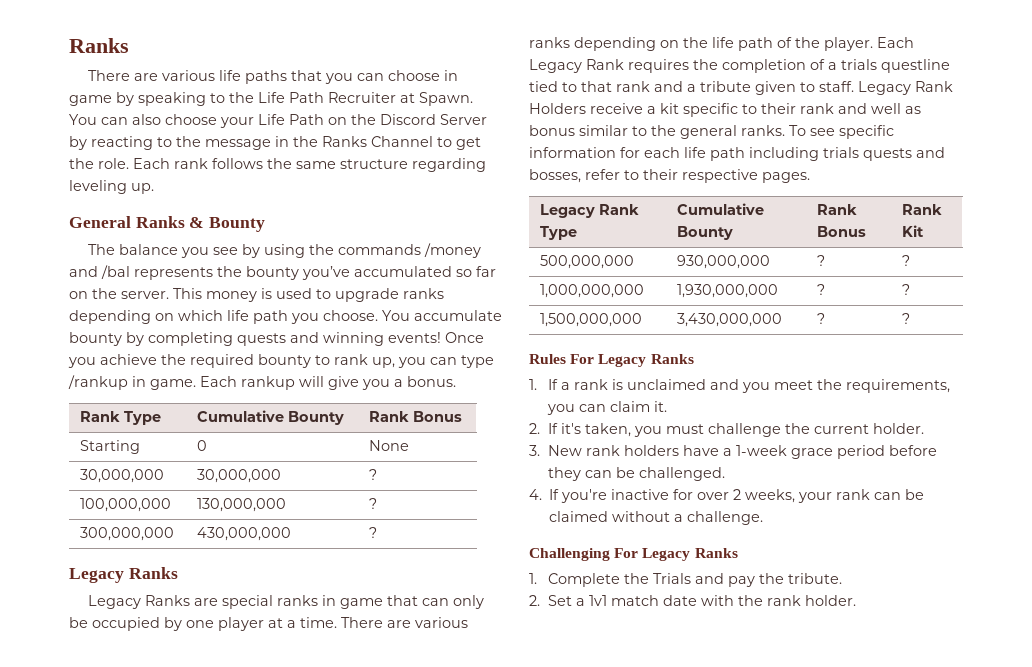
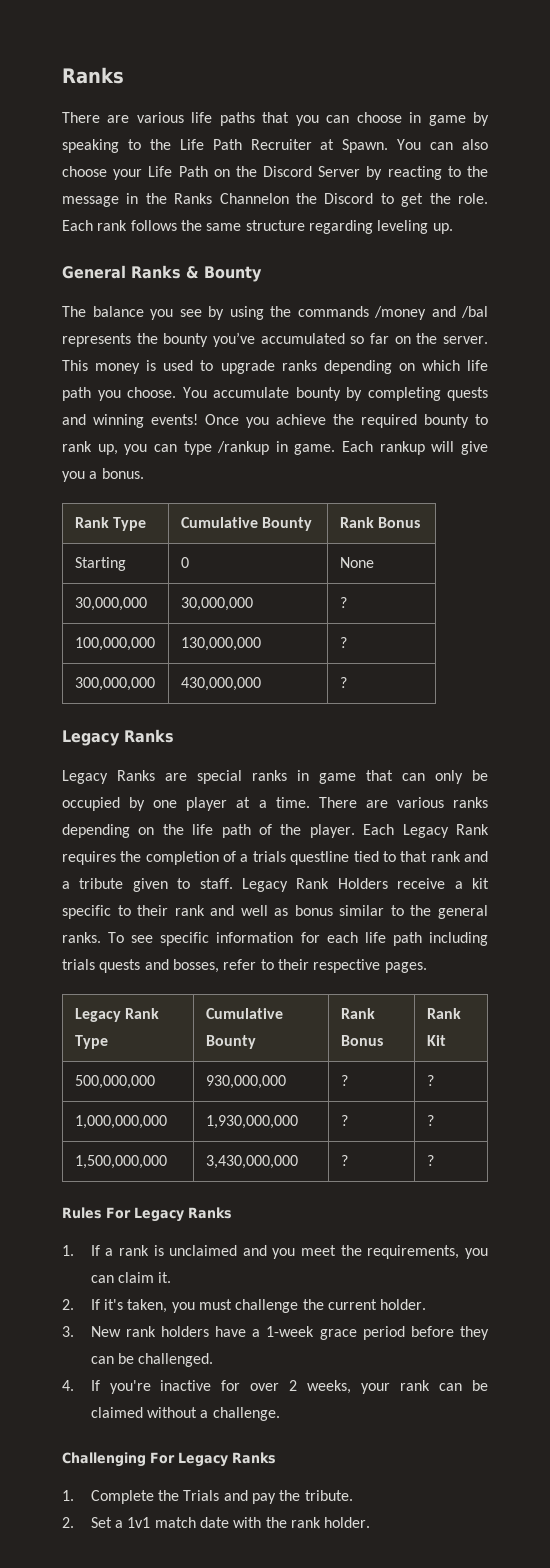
- You can also choose your Life Path on the Discord Server by reacting to the message in the Ranks Channel to get the role.
+ You can also choose your Life Path on the Discord Server by reacting to the message in the Ranks Channelon the Discord to get the role.

